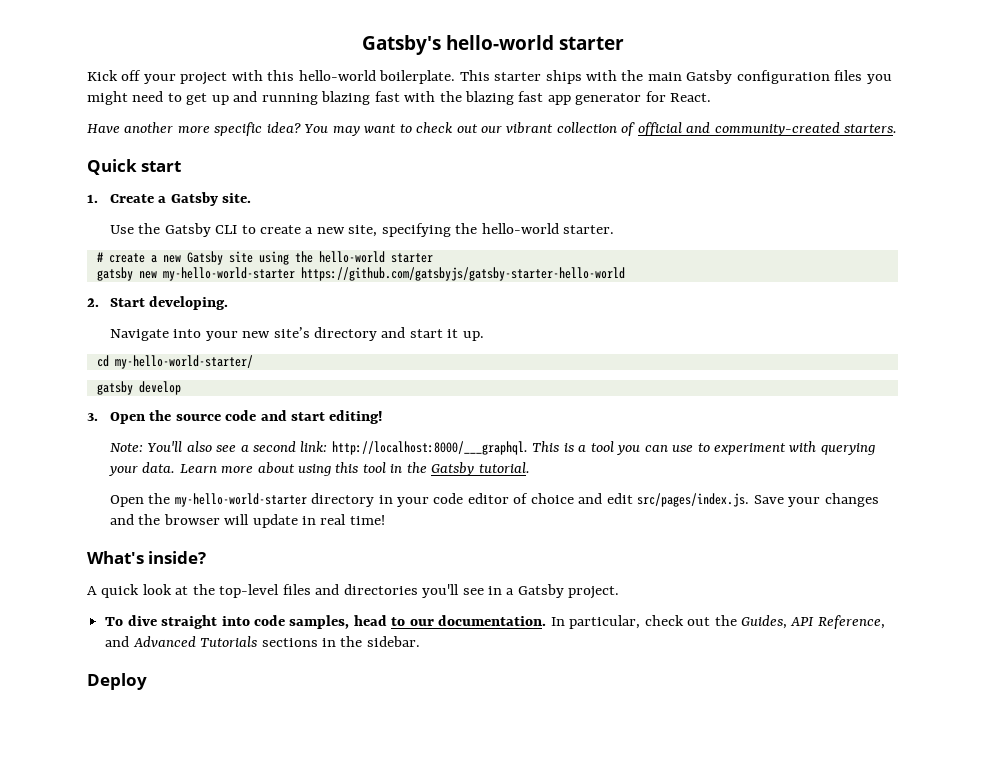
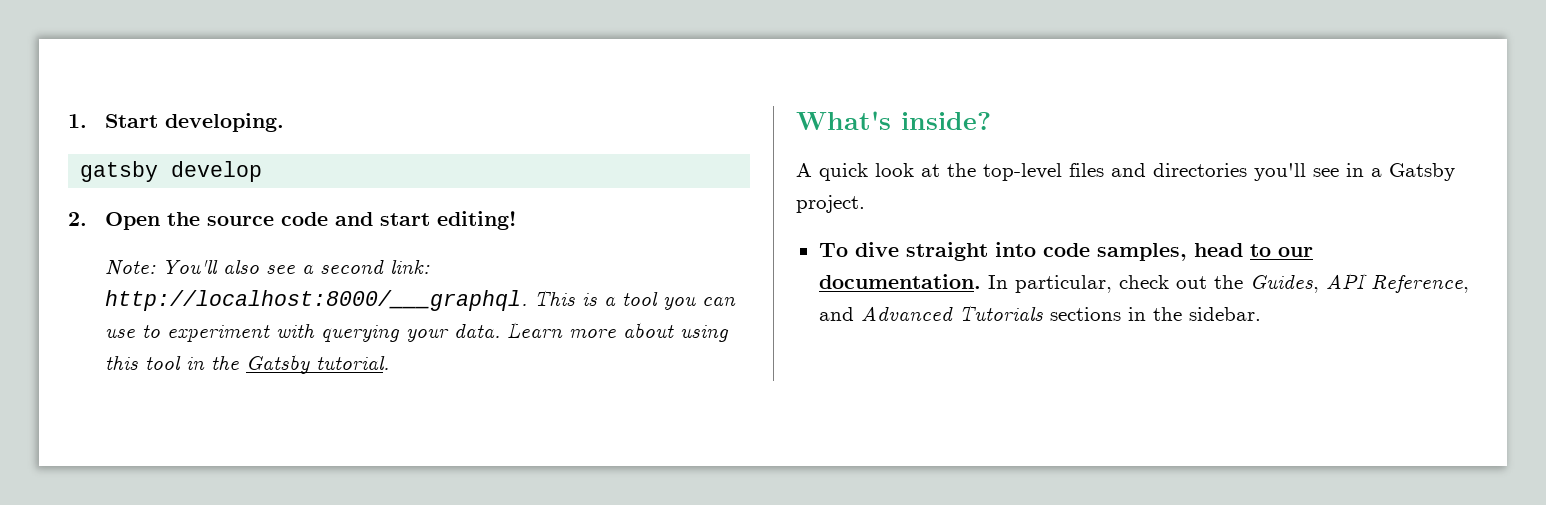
- Gatsby's hello-world starter
- Kick off your project with this hello-world boilerplate. This starter ships with the main Gatsby configuration files you might need to get up and running blazing fast with the blazing fast app generator for React.
- Have another more specific idea? You may want to check out our vibrant collection of official and community-created starters.
- Quick start
- 1. Create a Gatsby site.
- Use the Gatsby CLI to create a new site, specifying the hello-world starter.
- # create a new Gatsby site using the hello-world starter
- gatsby new my-hello-world-starter https://github.com/gatsbyjs/gatsby-starter-hello-world
- 2. Start developing.
- Navigate into your new site’s directory and start it up.
- cd my-hello-world-starter/
+ 1. Start developing.
- 3. Open the source code and start editing!
+ 2. Open the source code and start editing!
- Open the my-hello-world-starter directory in your code editor of choice and edit src/pages/index.js. Save your changes and the browser will update in real time!
- Deploy

